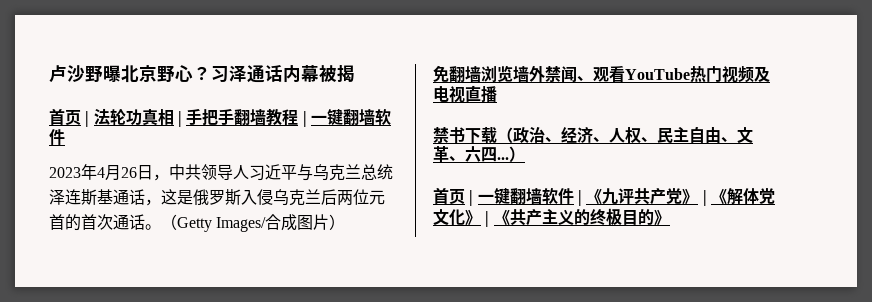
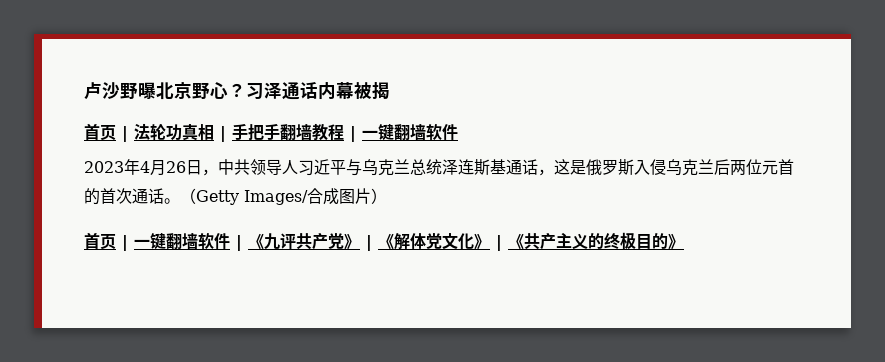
- 免翻墙浏览墙外禁闻、观看YouTube热门视频及电视直播
- 禁书下载（政治、经济、人权、民主自由、文革、六四...）

